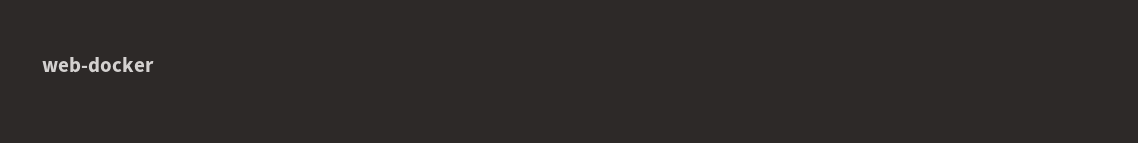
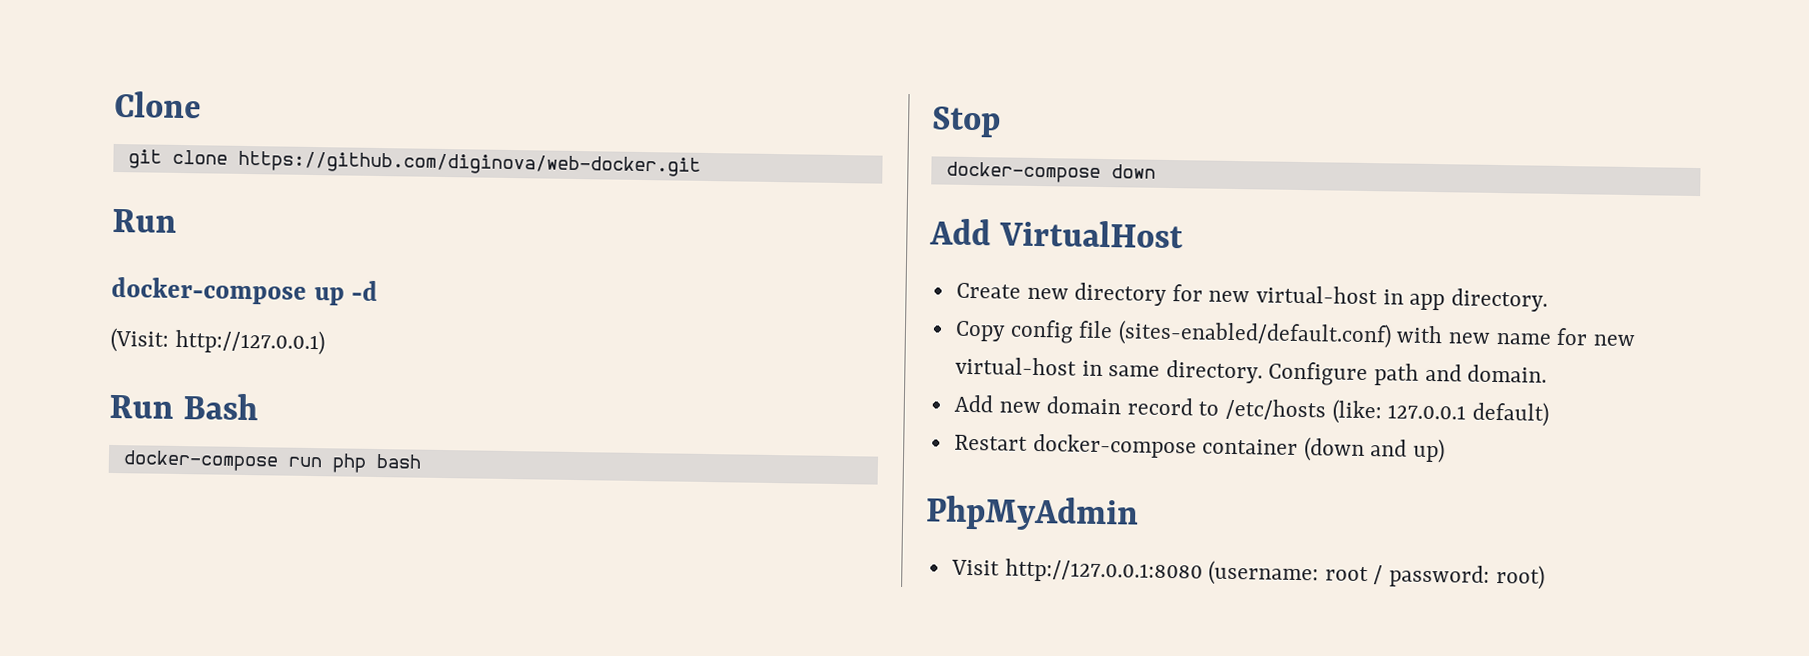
- web-docker
+ Clone
+ git clone https://github.com/diginova/web-docker.git
+ Run
+ docker-compose up -d
+ (Visit: http://127.0.0.1)
+ Run Bash
+ docker-compose run php bash
+ Stop
+ docker-compose down
+ Add VirtualHost
+ Create new directory for new virtual-host in app directory.
+ Copy config file (sites-enabled/default.conf) with new name for new virtual-host in same directory. Configure path and domain.
+ Add new domain record to /etc/hosts (like: 127.0.0.1 default)
+ Restart docker-compose container (down and up)
+ PhpMyAdmin
+ Visit http://127.0.0.1:8080 (username: root / password: root)

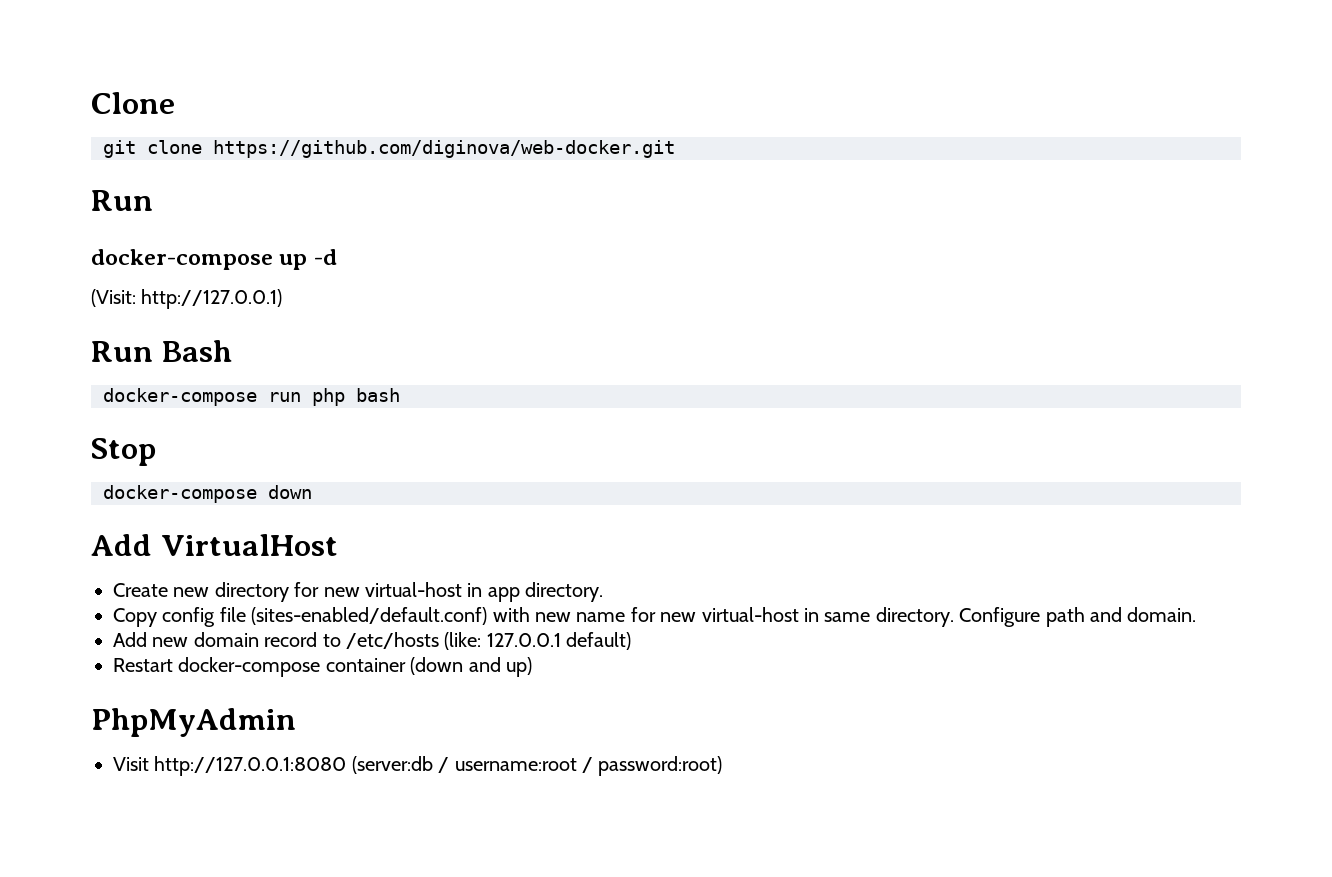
- Visit http://127.0.0.1:8080 (username: root / password: root)
+ Visit http://127.0.0.1:8080 (server:db / username:root / password:root)

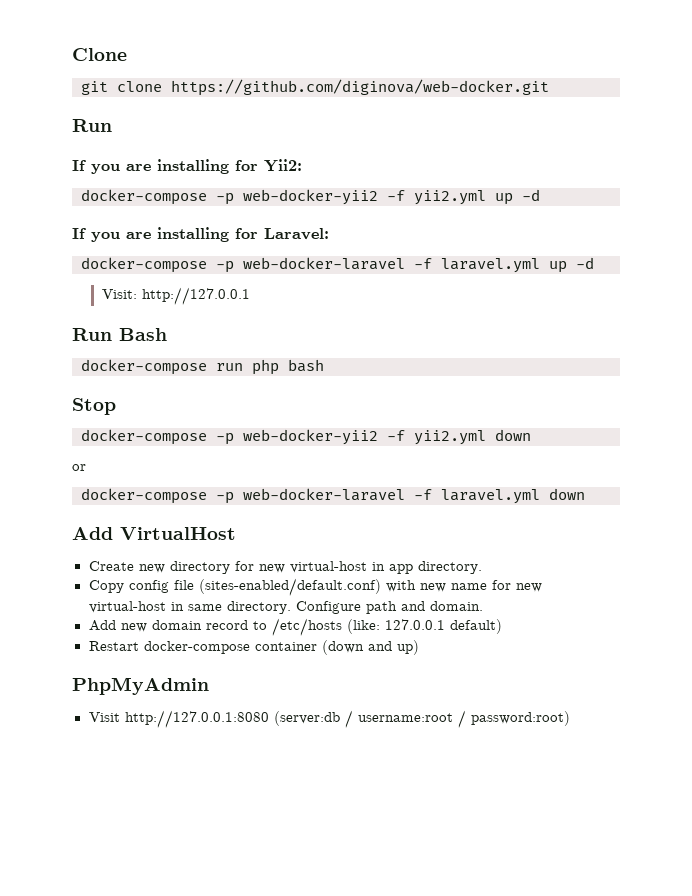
- docker-compose up -d
- (Visit: http://127.0.0.1)
+ If you are installing for Yii2:
+ docker-compose -p web-docker-yii2 -f yii2.yml up -d
+ If you are installing for Laravel:
+ docker-compose -p web-docker-laravel -f laravel.yml up -d
+ Visit: http://127.0.0.1
- docker-compose down
+ docker-compose -p web-docker-yii2 -f yii2.yml down
+ or
+ docker-compose -p web-docker-laravel -f laravel.yml down

